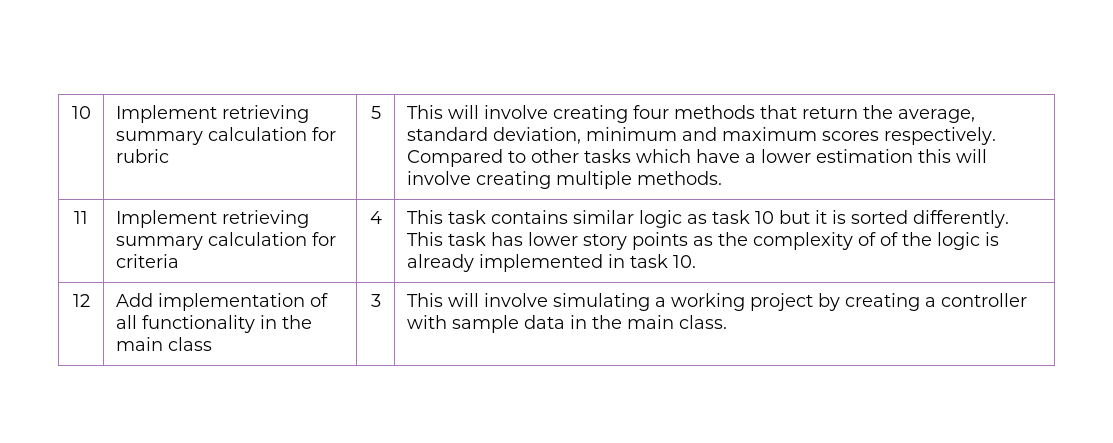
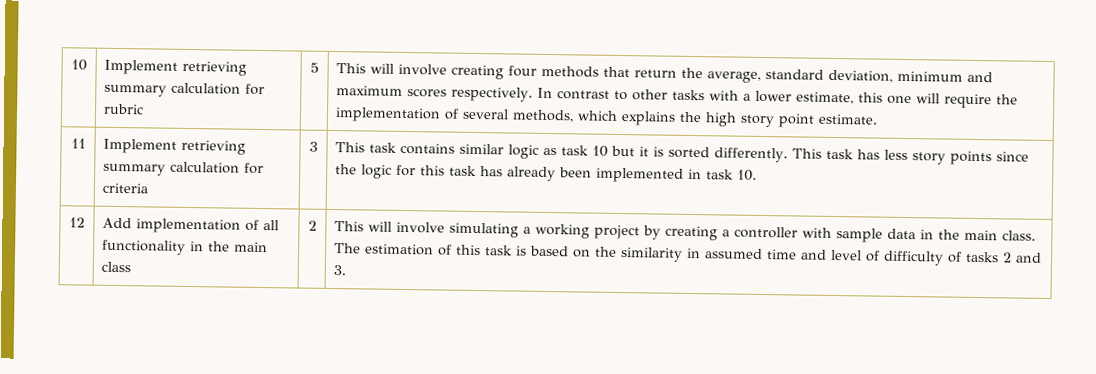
- Compared to other tasks which have a lower estimation this will involve creating multiple methods.
+ In contrast to other tasks with a lower estimate, this one will require the implementation of several methods, which explains the high story point estimate.
- 11 | Implement retrieving summary calculation for criteria | 4 | This task contains similar logic as task 10 but it is sorted differently. This task has lower story points as the complexity of of the logic is already implemented in task 10.
+ 11 | Implement retrieving summary calculation for criteria | 3 | This task contains similar logic as task 10 but it is sorted differently. This task has less story points since the logic for this task has already been implemented in task 10.
- Add implementation of all functionality in the main class | 3
+ Add implementation of all functionality in the main class | 2
+ The estimation of this task is based on the similarity in assumed time and level of difficulty of tasks 2 and 3.

